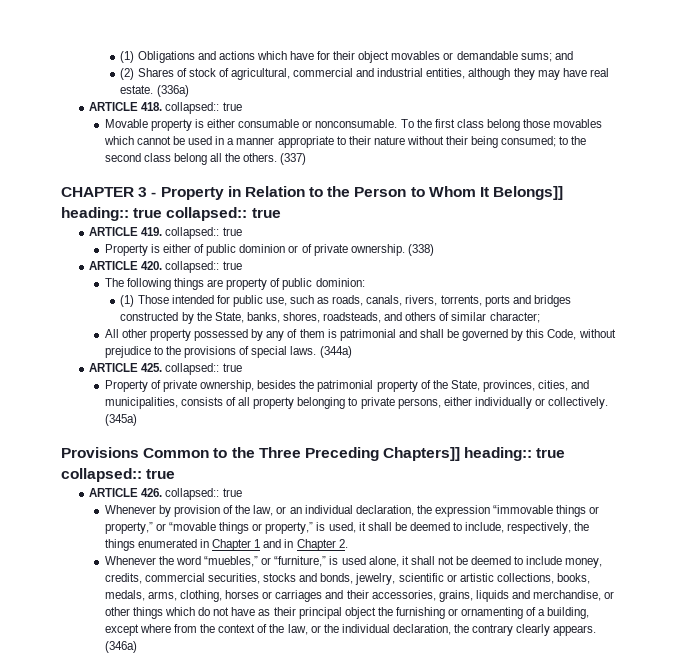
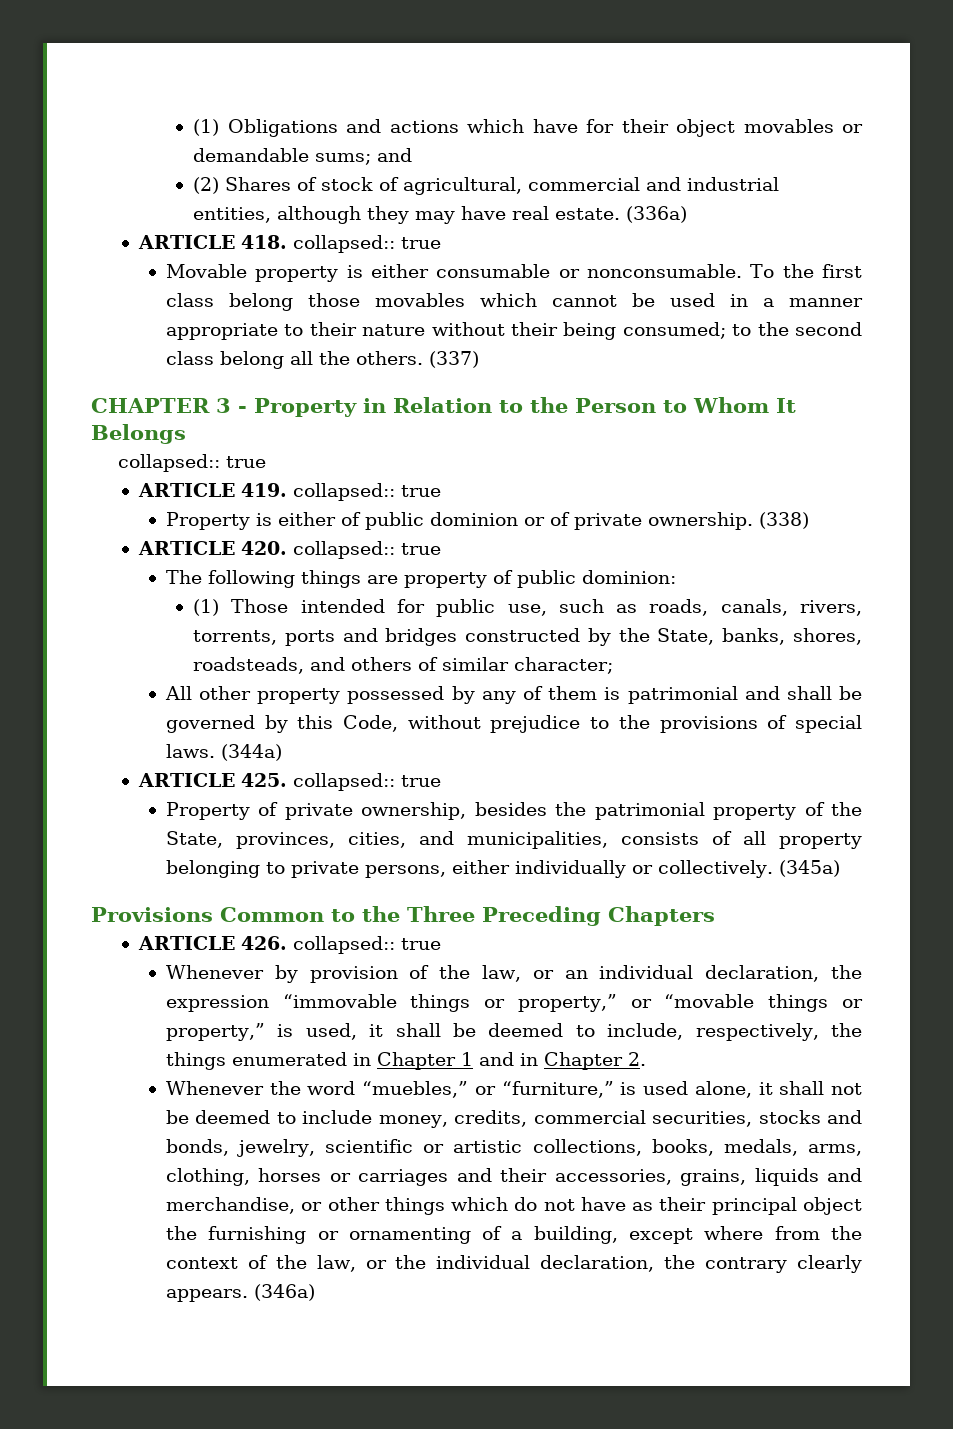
- CHAPTER 3 - Property in Relation to the Person to Whom It Belongs]] heading:: true collapsed:: true
+ CHAPTER 3 - Property in Relation to the Person to Whom It Belongs
+ collapsed:: true
- Provisions Common to the Three Preceding Chapters]] heading:: true collapsed:: true
+ Provisions Common to the Three Preceding Chapters

